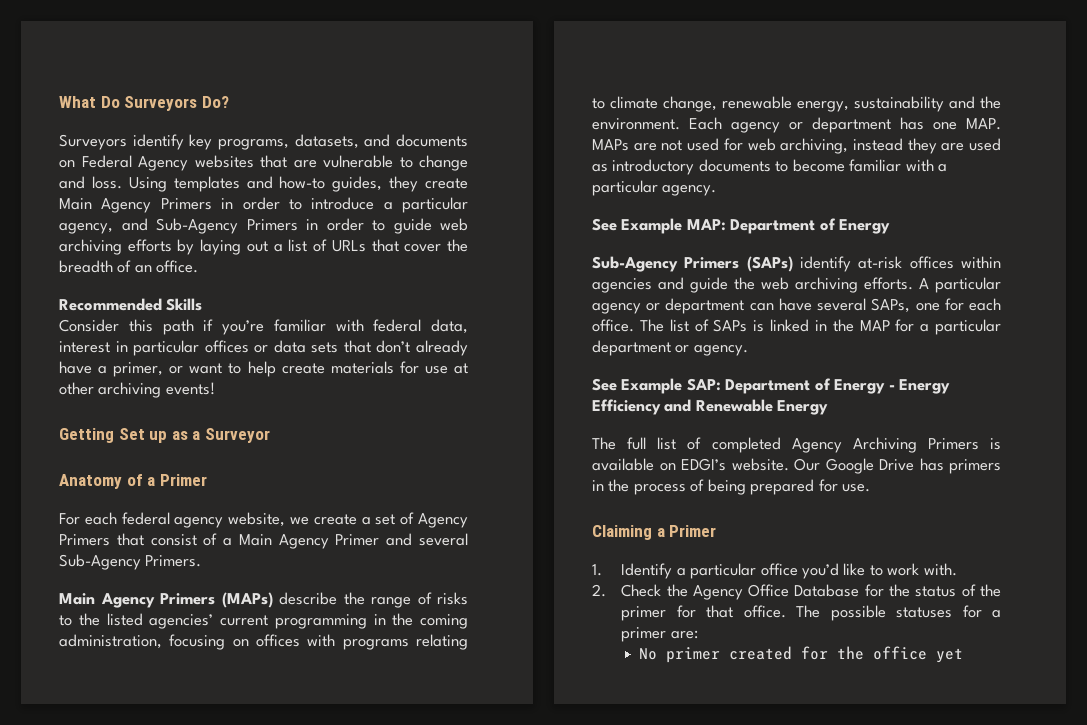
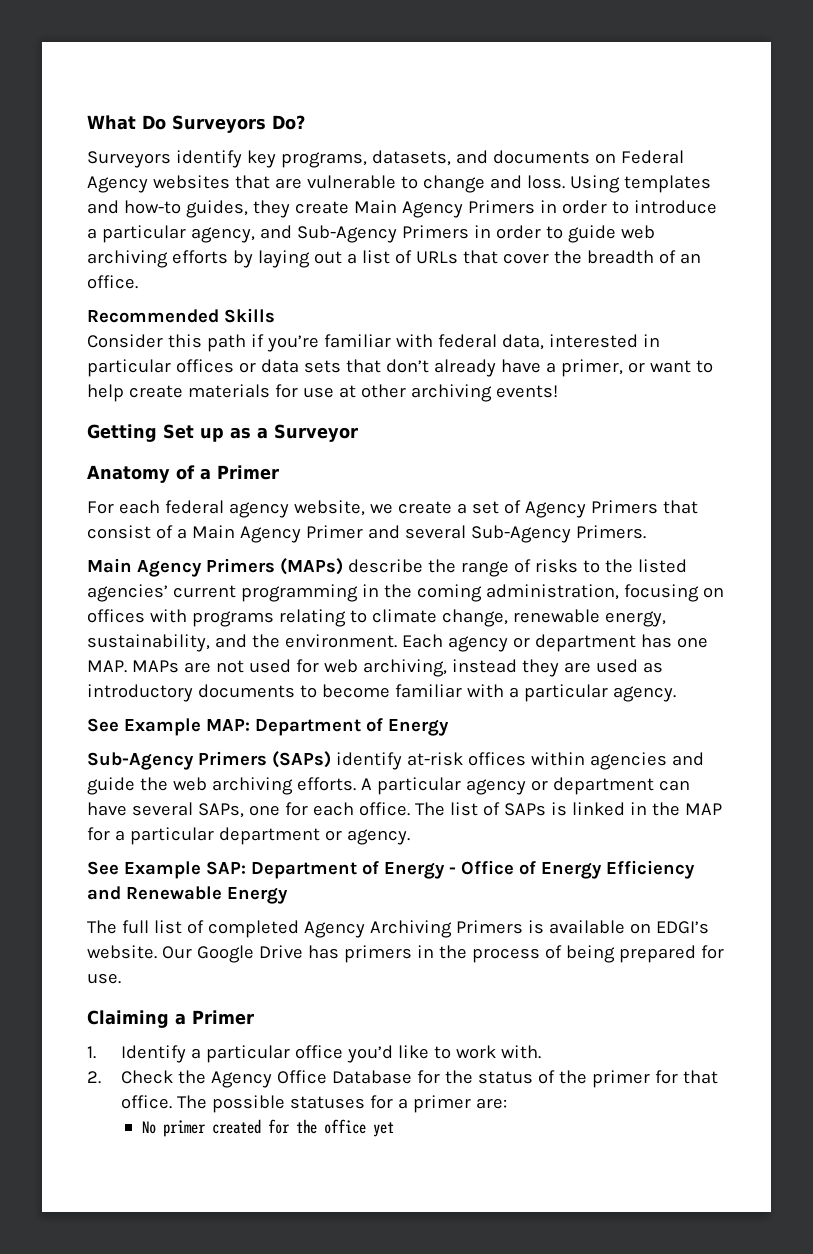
- Consider this path if you’re familiar with federal data, interest in particular offices or data sets that don’t already have a primer, or want to help create materials for use at other archiving events!
+ Consider this path if you’re familiar with federal data, interested in particular offices or data sets that don’t already have a primer, or want to help create materials for use at other archiving events!
- Main Agency Primers (MAPs) describe the range of risks to the listed agencies’ current programming in the coming administration, focusing on offices with programs relating to climate change, renewable energy, sustainability and the environment.
+ Main Agency Primers (MAPs) describe the range of risks to the listed agencies’ current programming in the coming administration, focusing on offices with programs relating to climate change, renewable energy, sustainability, and the environment.
- See Example SAP: Department of Energy - Energy Efficiency and Renewable Energy
+ See Example SAP: Department of Energy - Office of Energy Efficiency and Renewable Energy

